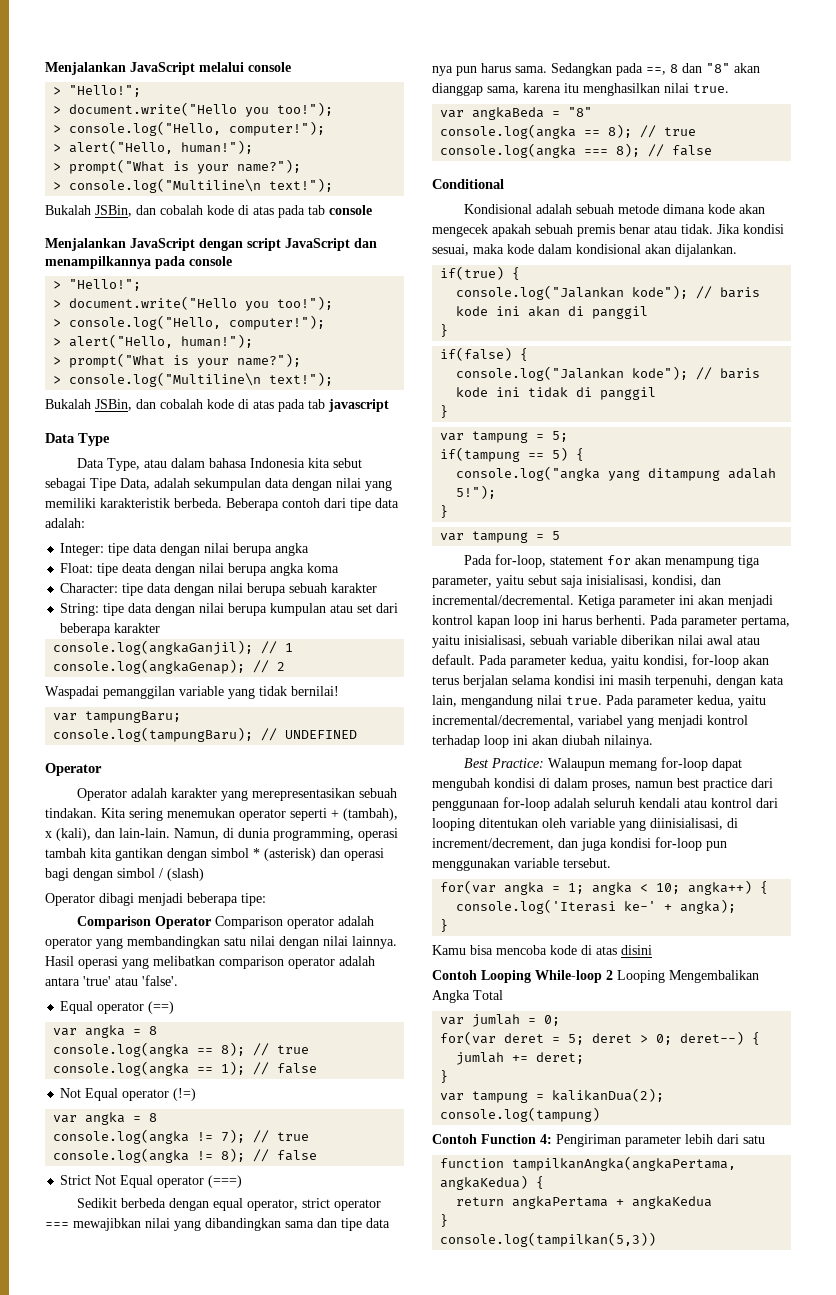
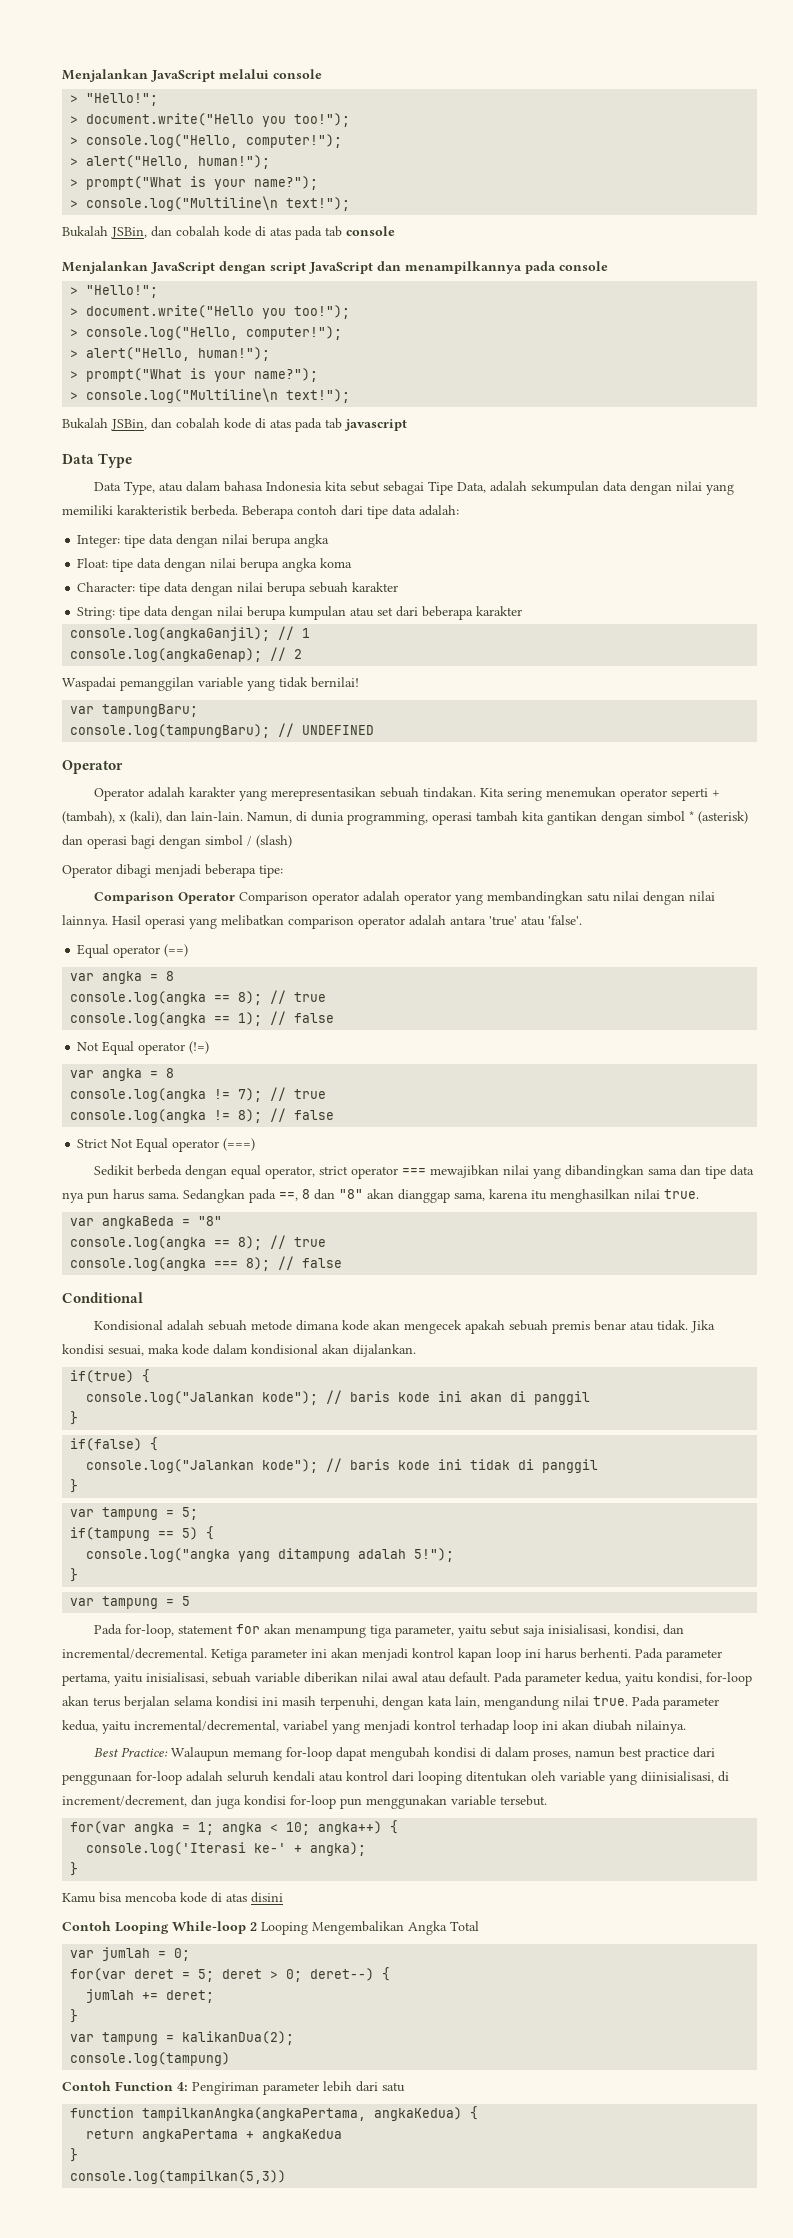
- Float: tipe deata dengan nilai berupa angka koma
+ Float: tipe data dengan nilai berupa angka koma

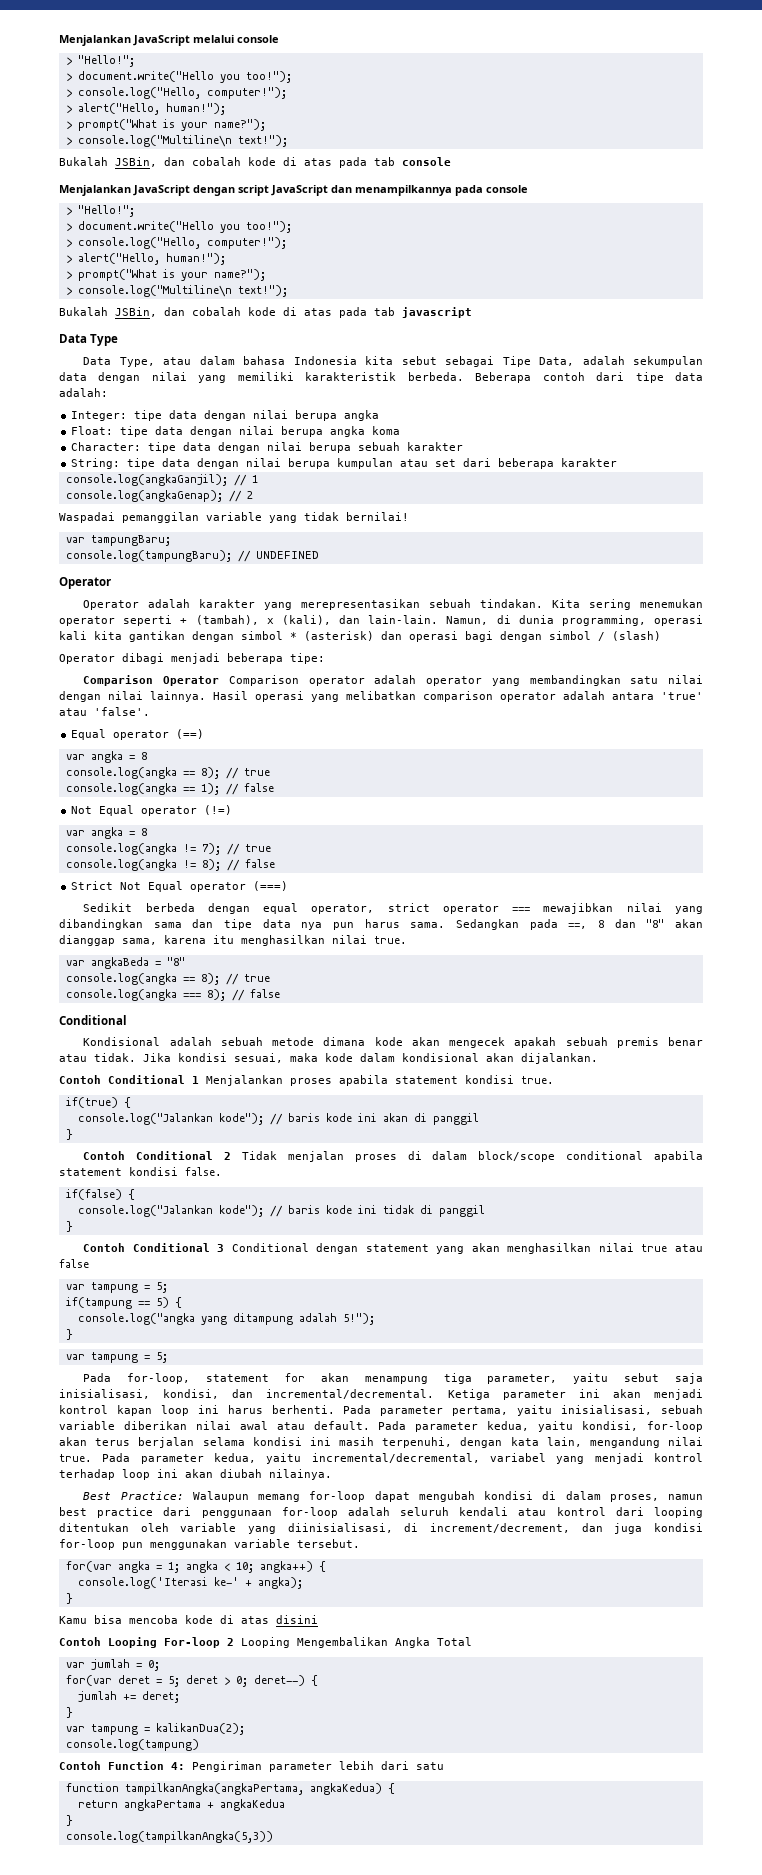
- Namun, di dunia programming, operasi tambah kita gantikan dengan simbol * (asterisk) dan operasi bagi dengan simbol / (slash)
+ Namun, di dunia programming, operasi kali kita gantikan dengan simbol * (asterisk) dan operasi bagi dengan simbol / (slash)
+ Contoh Conditional 1 Menjalankan proses apabila statement kondisi true.
+ Contoh Conditional 2 Tidak menjalan proses di dalam block/scope conditional apabila statement kondisi false.
+ Contoh Conditional 3 Conditional dengan statement yang akan menghasilkan nilai true atau false
  console.log("angka yang ditampung adalah 5!");
  }
- var tampung = 5
+ var tampung = 5;
- Contoh Looping While-loop 2 Looping Mengembalikan Angka Total
+ Contoh Looping For-loop 2 Looping Mengembalikan Angka Total
- console.log(tampilkan(5,3))
+ console.log(tampilkanAngka(5,3))

